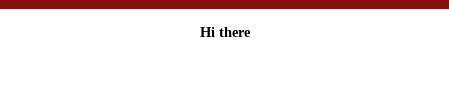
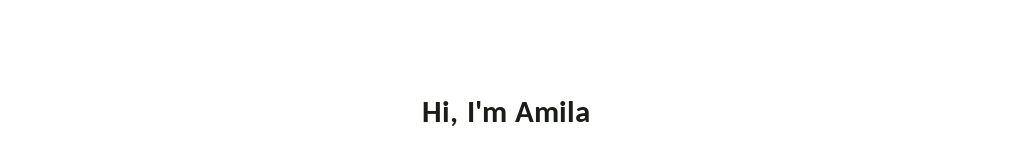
- Hi there
+ Hi, I'm Amila

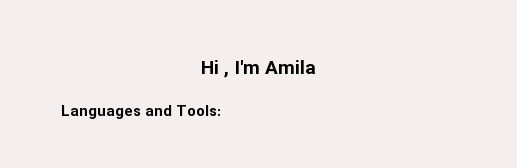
- Hi, I'm Amila
+ Hi , I'm Amila
+ Languages and Tools:

